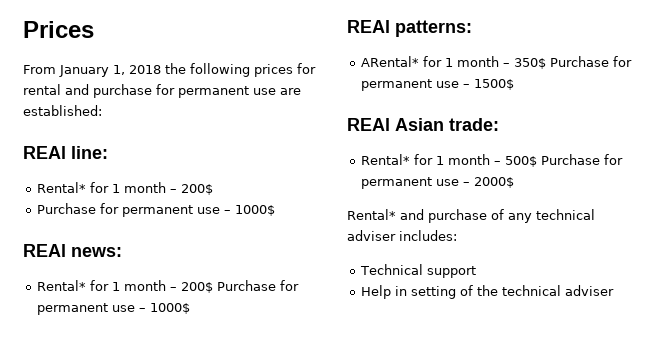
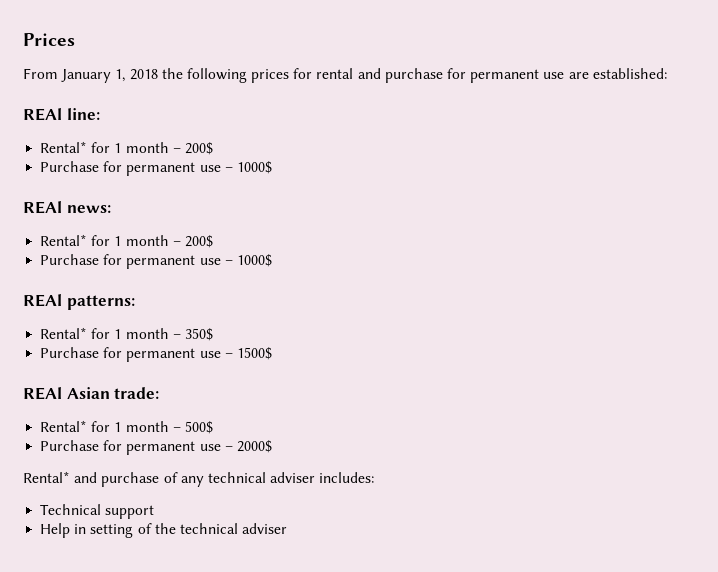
  REAl news:
- Rental* for 1 month – 200$ Purchase for permanent use – 1000$
+ Rental* for 1 month – 200$
+ Purchase for permanent use – 1000$
- АRental* for 1 month – 350$ Purchase for permanent use – 1500$
+ Rental* for 1 month – 350$
+ Purchase for permanent use – 1500$
- Rental* for 1 month – 500$ Purchase for permanent use – 2000$
+ Rental* for 1 month – 500$
+ Purchase for permanent use – 2000$

